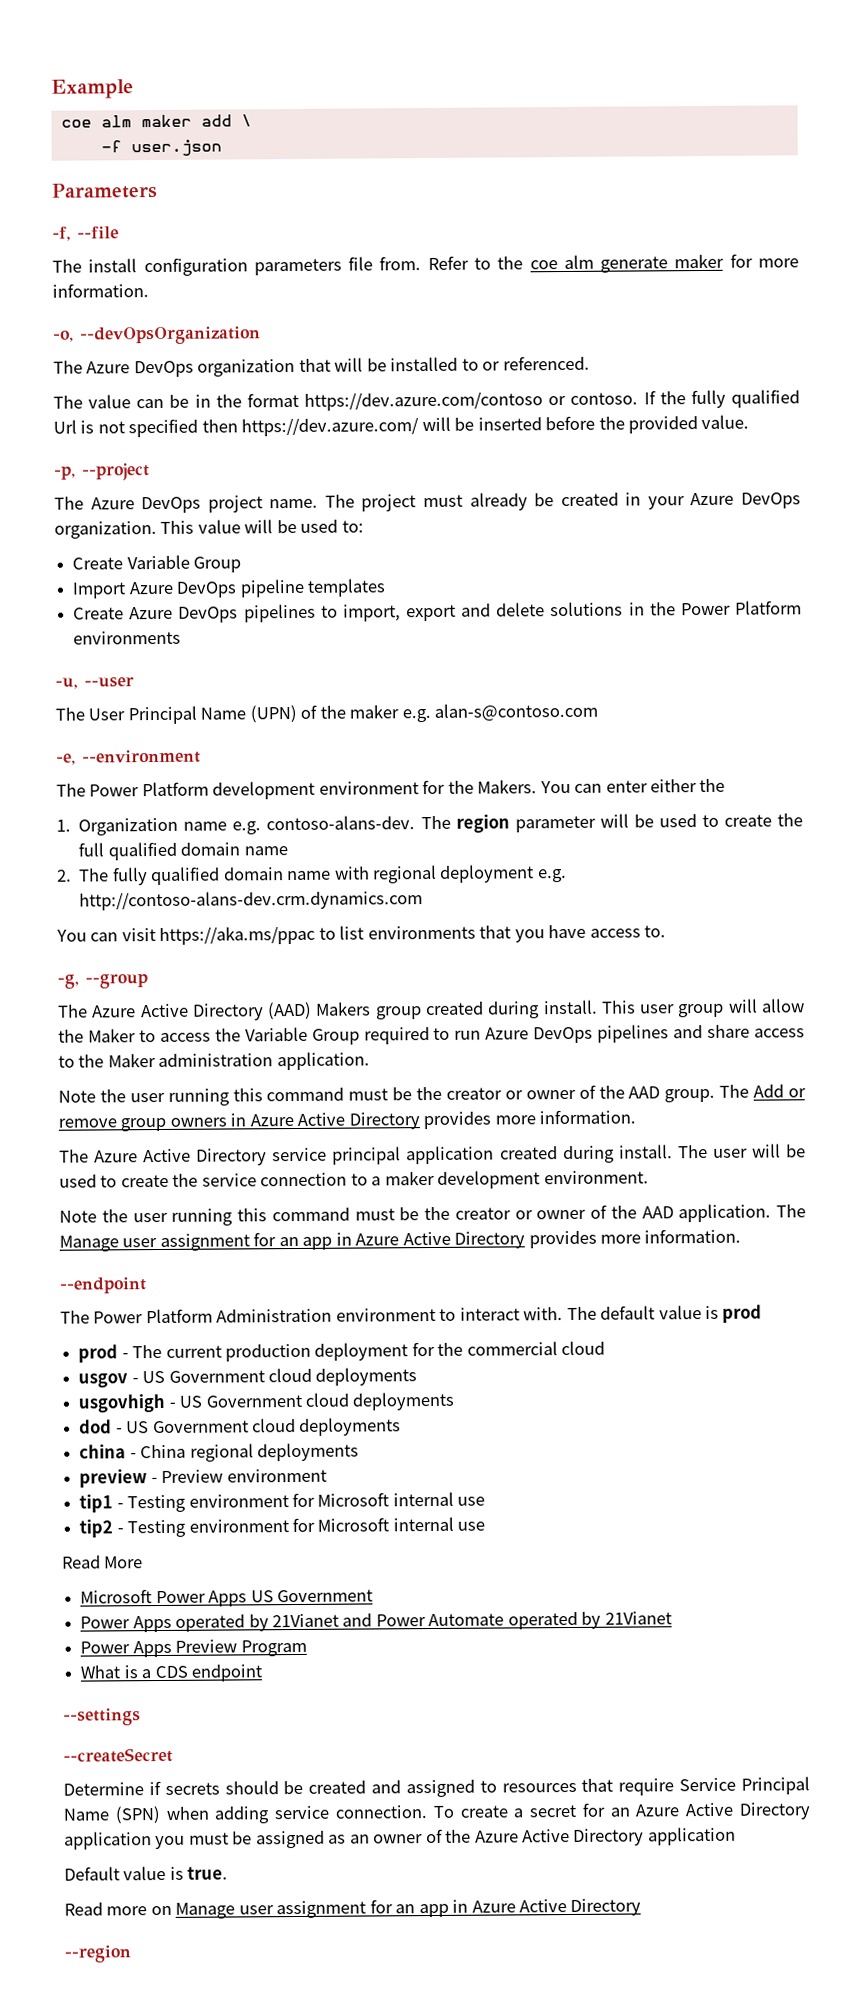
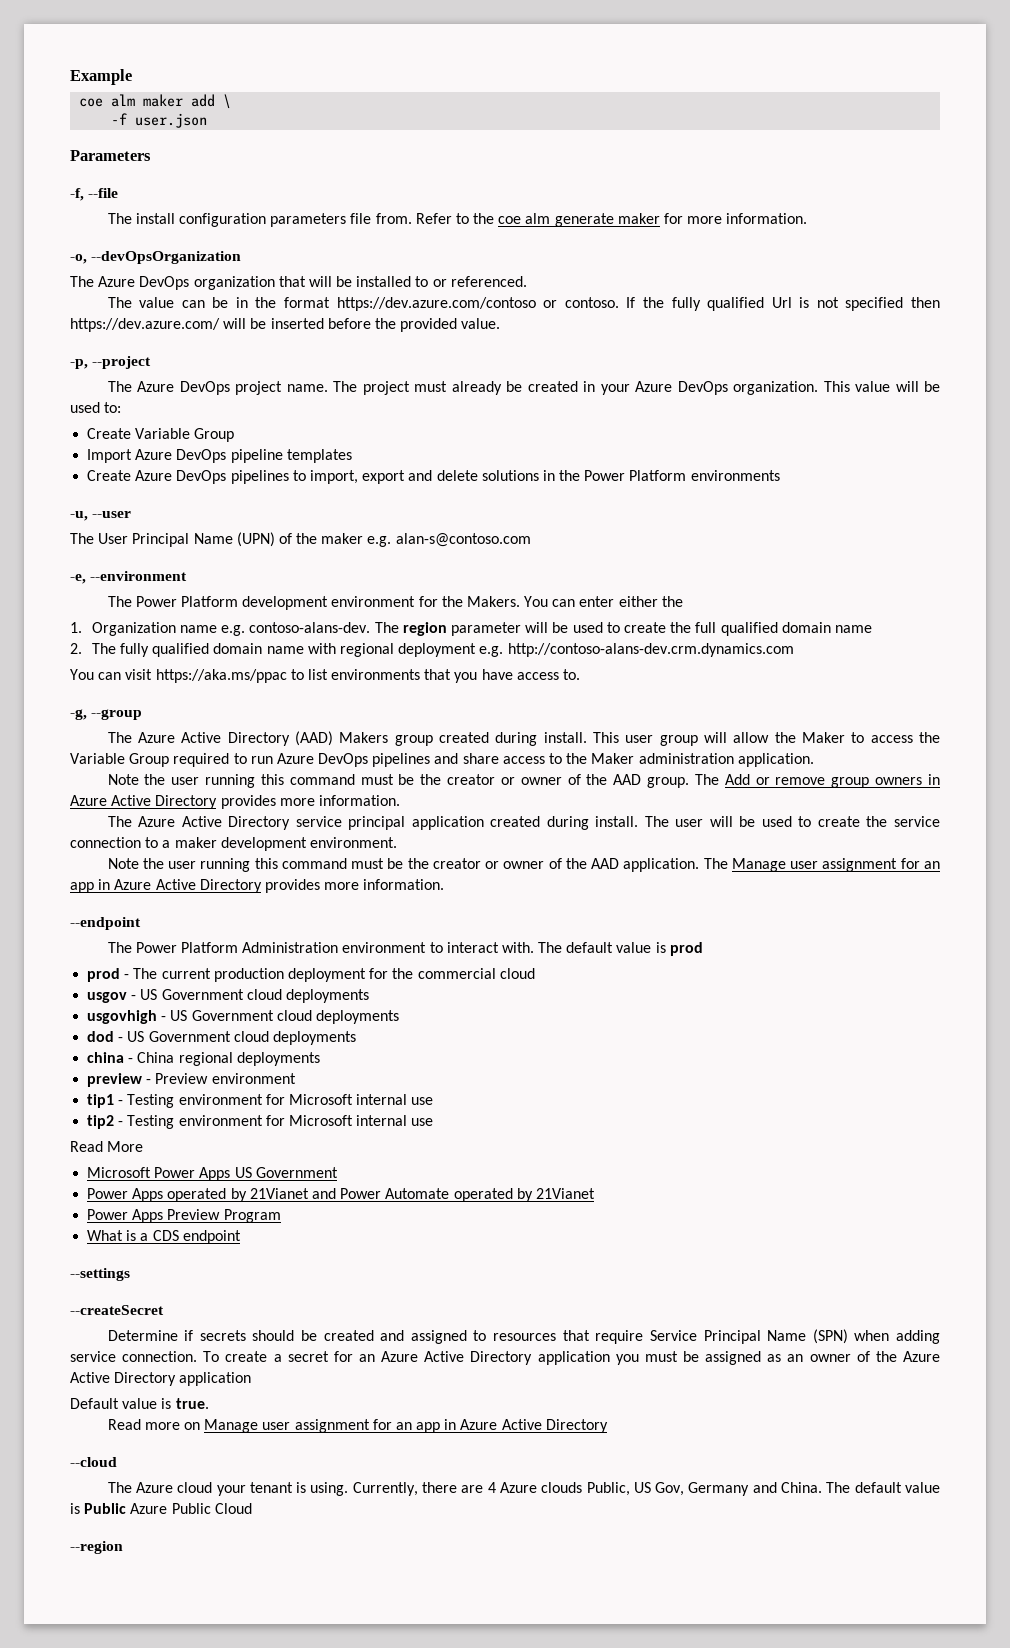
+ --cloud
+ The Azure cloud your tenant is using. Currently, there are 4 Azure clouds Public, US Gov, Germany and China. The default value is Public Azure Public Cloud

